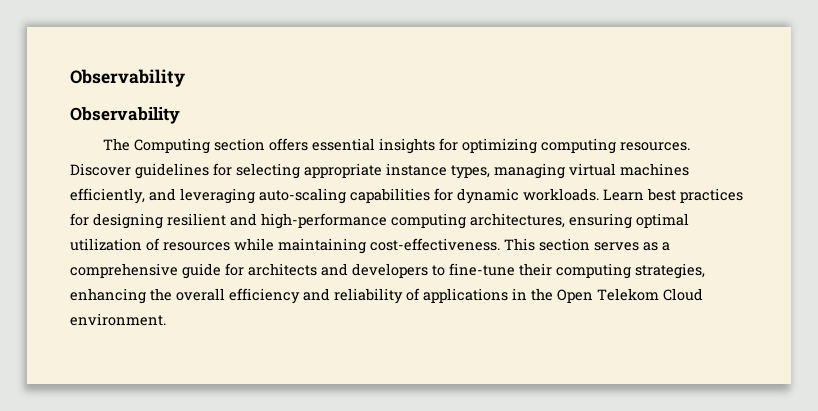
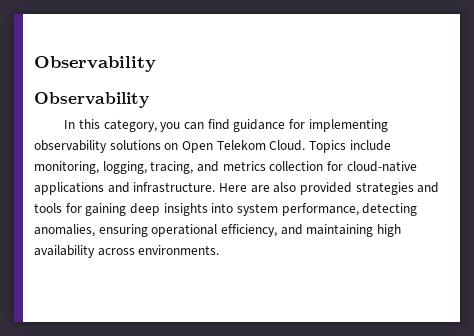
- The Computing section offers essential insights for optimizing computing resources. Discover guidelines for selecting appropriate instance types, managing virtual machines efficiently, and leveraging auto-scaling capabilities for dynamic workloads. Learn best practices for designing resilient and high-performance computing architectures, ensuring optimal utilization of resources while maintaining cost-effectiveness. This section serves as a comprehensive guide for architects and developers to fine-tune their computing strategies, enhancing the overall efficiency and reliability of applications in the Open Telekom Cloud environment.
+ In this category, you can find guidance for implementing observability solutions on Open Telekom Cloud. Topics include monitoring, logging, tracing, and metrics collection for cloud-native applications and infrastructure. Here are also provided strategies and tools for gaining deep insights into system performance, detecting anomalies, ensuring operational efficiency, and maintaining high availability across environments.

